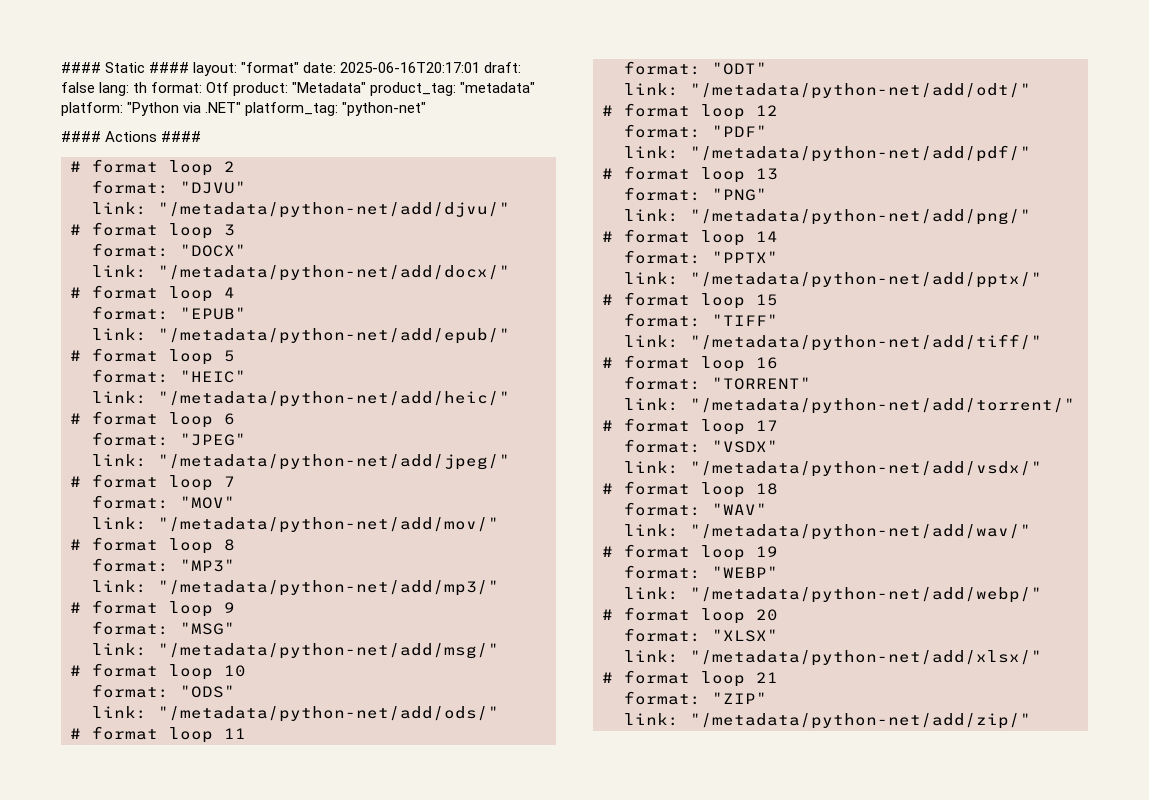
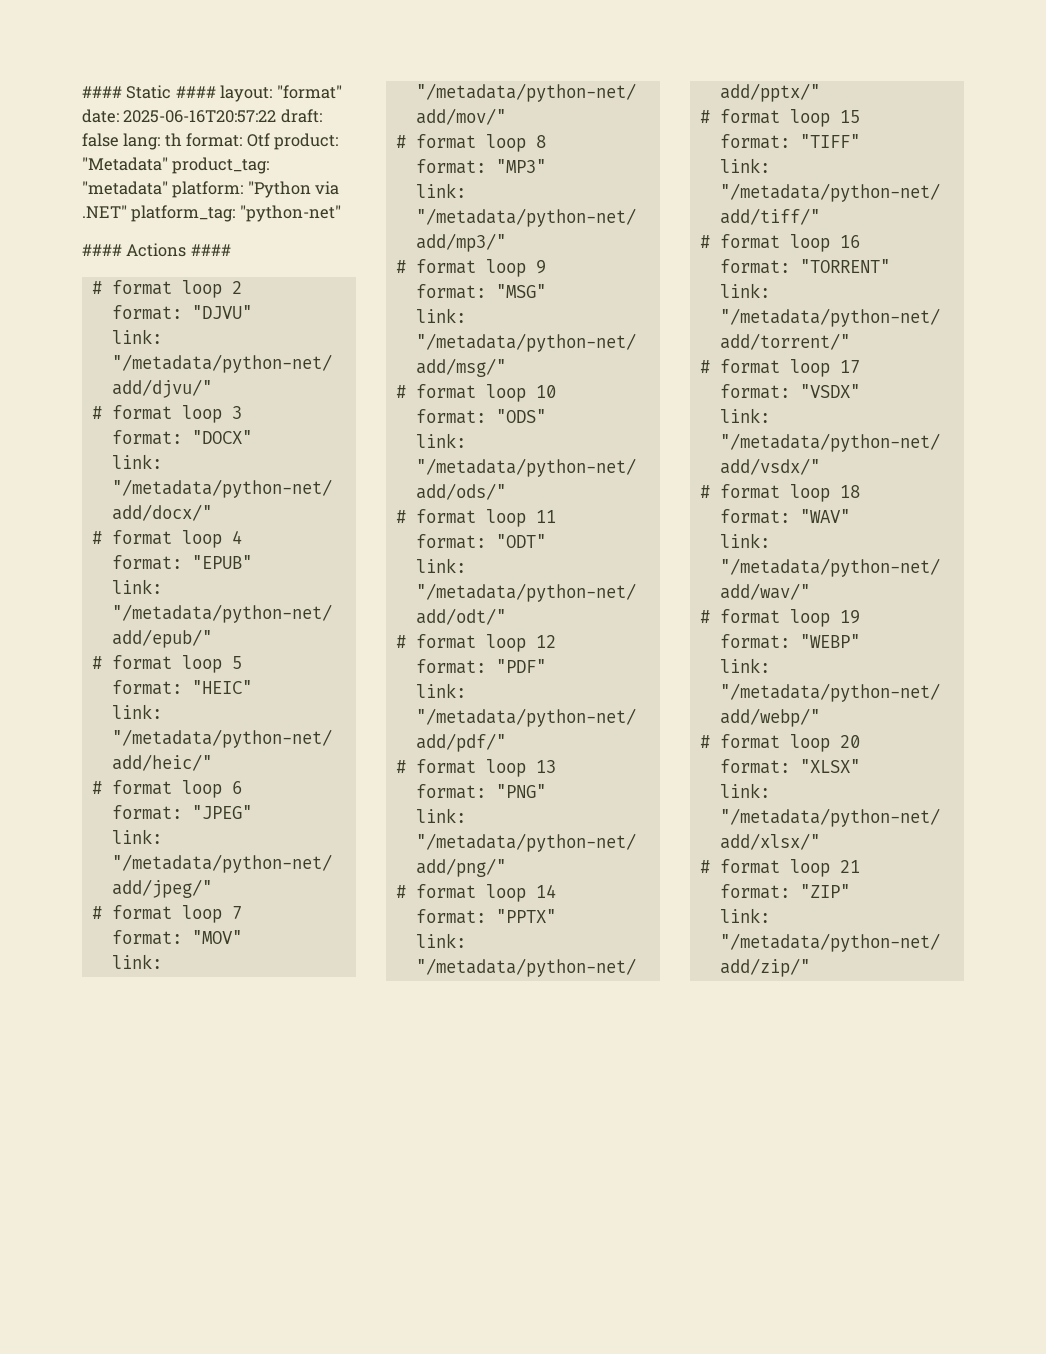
- #### Static #### layout: "format" date: 2025-06-16T20:17:01 draft: false lang: th format: Otf product: "Metadata" product_tag: "metadata" platform: "Python via .NET" platform_tag: "python-net"
+ #### Static #### layout: "format" date: 2025-06-16T20:57:22 draft: false lang: th format: Otf product: "Metadata" product_tag: "metadata" platform: "Python via .NET" platform_tag: "python-net"

